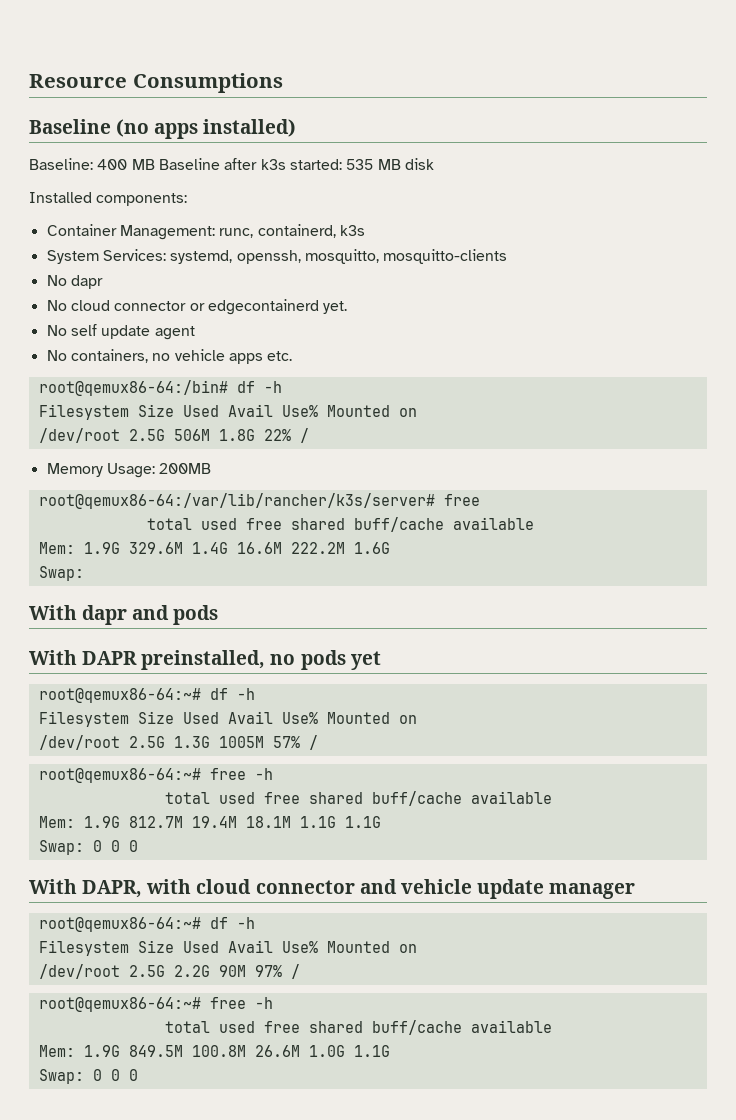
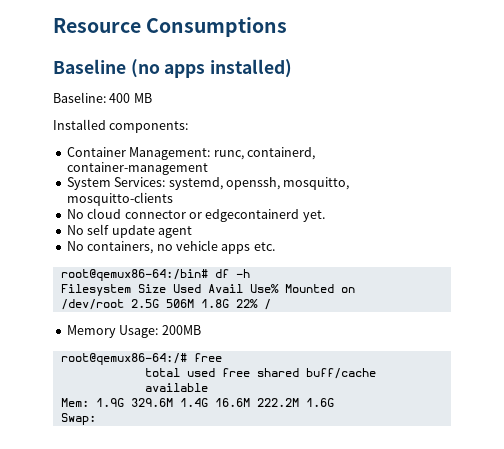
- Baseline: 400 MB Baseline after k3s started: 535 MB disk
+ Baseline: 400 MB
- Container Management: runc, containerd, k3s
+ Container Management: runc, containerd, container-management
- No dapr
- root@qemux86-64:/var/lib/rancher/k3s/server# free
+ root@qemux86-64:/# free
- With dapr and pods
- With DAPR preinstalled, no pods yet
- root@qemux86-64:~# df -h
- Filesystem Size Used Avail Use% Mounted on
- /dev/root 2.5G 1.3G 1005M 57% /
- root@qemux86-64:~# free -h
- total used free shared buff/cache available
- Mem: 1.9G 812.7M 19.4M 18.1M 1.1G 1.1G
- Swap: 0 0 0
- With DAPR, with cloud connector and vehicle update manager
- root@qemux86-64:~# df -h
- Filesystem Size Used Avail Use% Mounted on
- /dev/root 2.5G 2.2G 90M 97% /
- root@qemux86-64:~# free -h
- total used free shared buff/cache available
- Mem: 1.9G 849.5M 100.8M 26.6M 1.0G 1.1G
- Swap: 0 0 0

